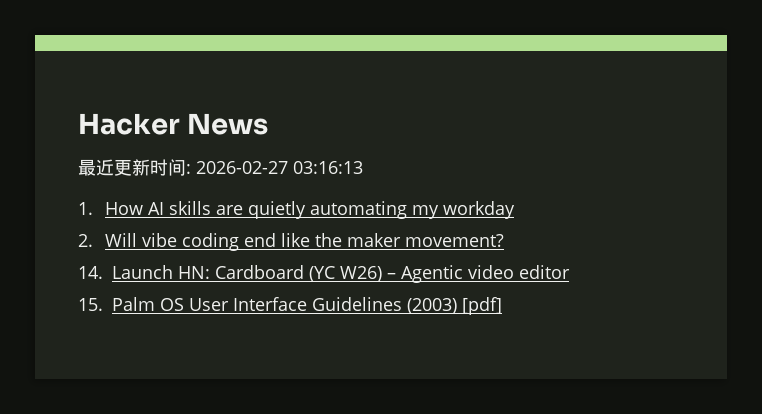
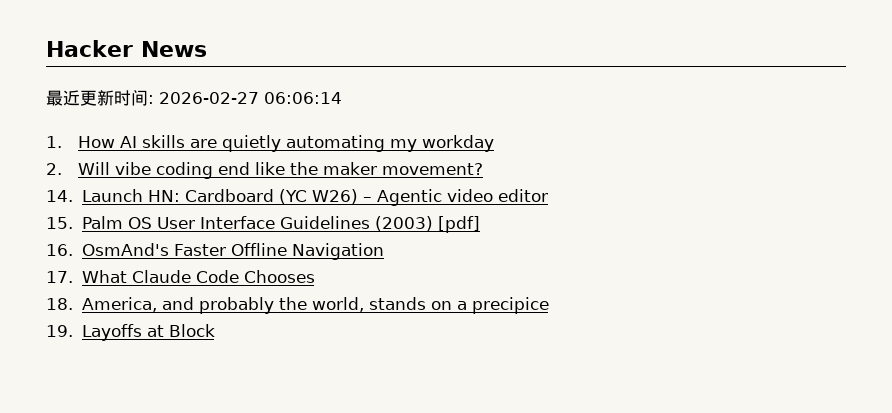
- 最近更新时间: 2026-02-27 03:16:13
+ 最近更新时间: 2026-02-27 06:06:14
+ 16. OsmAnd's Faster Offline Navigation
+ 17. What Claude Code Chooses
+ 18. America, and probably the world, stands on a precipice
+ 19. Layoffs at Block

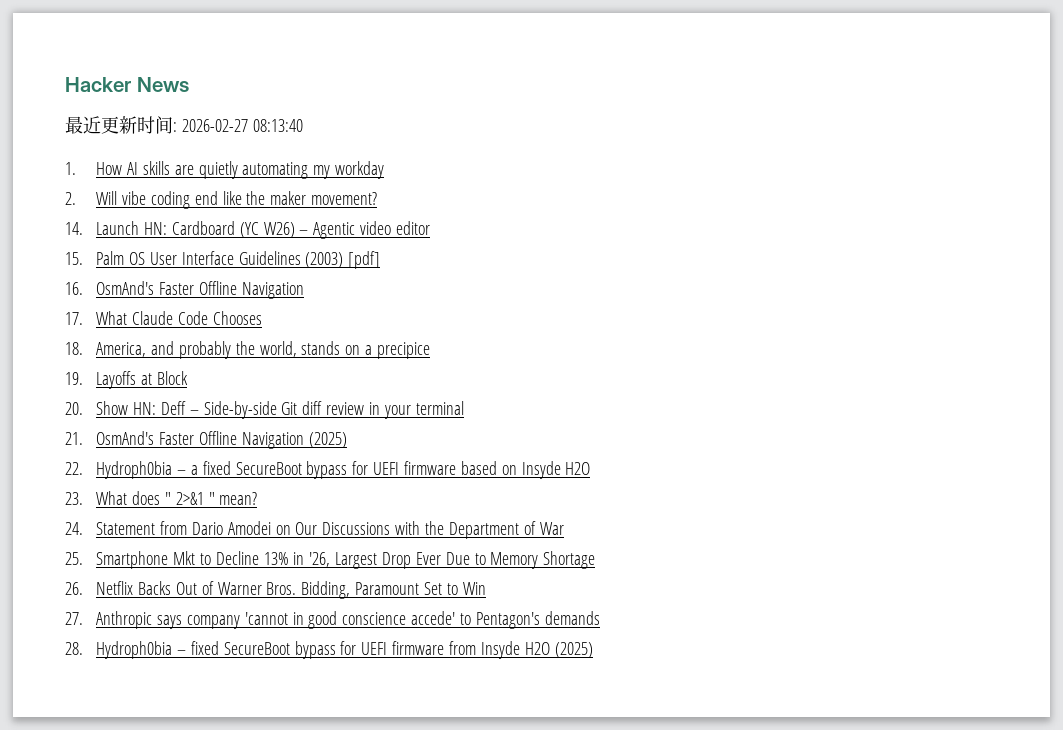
- 最近更新时间: 2026-02-27 06:06:14
+ 最近更新时间: 2026-02-27 08:13:40
+ 20. Show HN: Deff – Side-by-side Git diff review in your terminal
+ 21. OsmAnd's Faster Offline Navigation (2025)
+ 22. Hydroph0bia – a fixed SecureBoot bypass for UEFI firmware based on Insyde H2O
+ 23. What does " 2>&1 " mean?
+ 24. Statement from Dario Amodei on Our Discussions with the Department of War
+ 25. Smartphone Mkt to Decline 13% in '26, Largest Drop Ever Due to Memory Shortage
+ 26. Netflix Backs Out of Warner Bros. Bidding, Paramount Set to Win
+ 27. Anthropic says company 'cannot in good conscience accede' to Pentagon's demands
+ 28. Hydroph0bia – fixed SecureBoot bypass for UEFI firmware from Insyde H2O (2025)

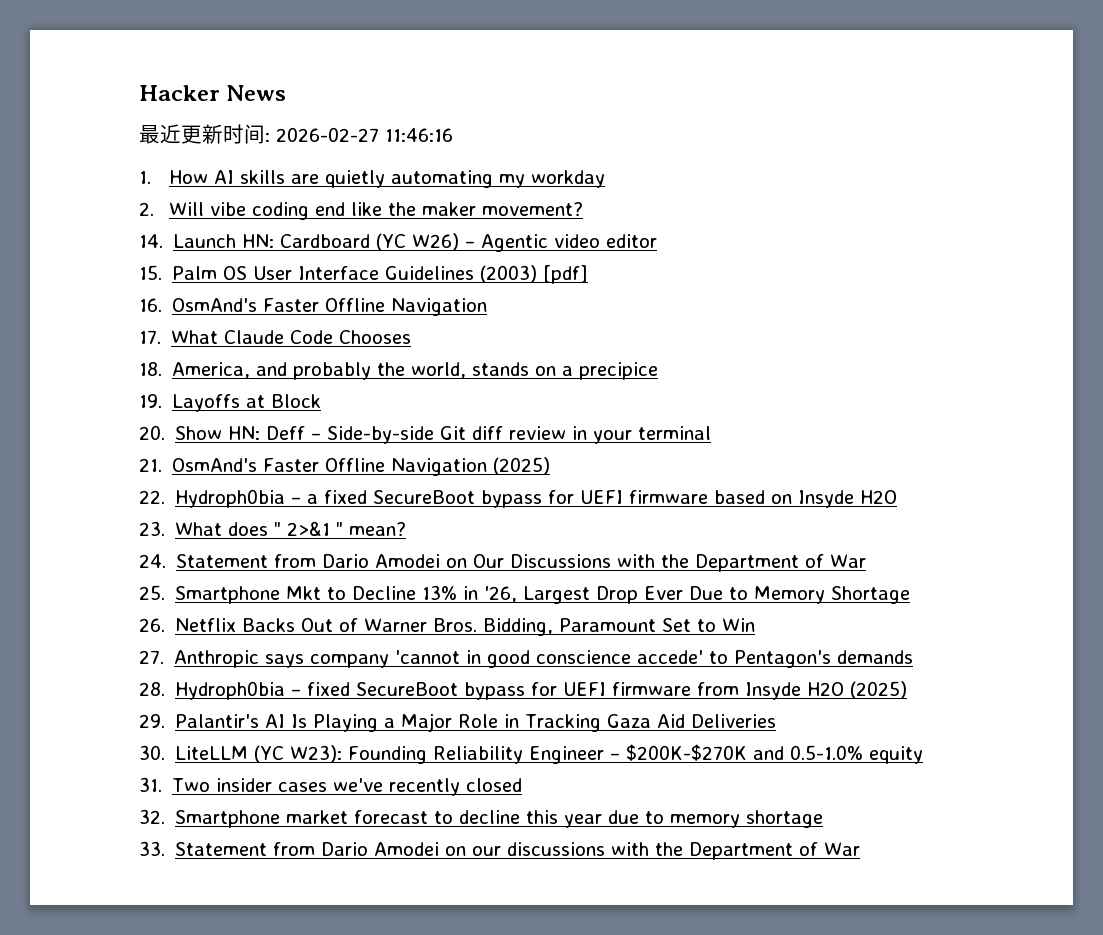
- 最近更新时间: 2026-02-27 08:13:40
+ 最近更新时间: 2026-02-27 11:46:16
+ 29. Palantir's AI Is Playing a Major Role in Tracking Gaza Aid Deliveries
+ 30. LiteLLM (YC W23): Founding Reliability Engineer – $200K-$270K and 0.5-1.0% equity
+ 31. Two insider cases we've recently closed
+ 32. Smartphone market forecast to decline this year due to memory shortage
+ 33. Statement from Dario Amodei on our discussions with the Department of War

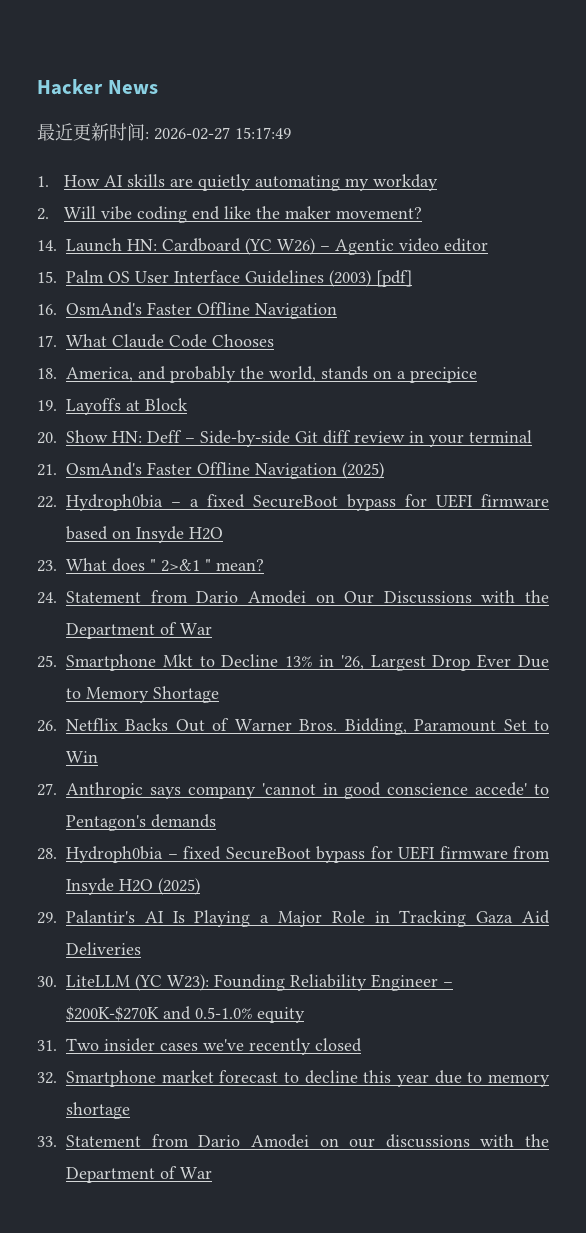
- 最近更新时间: 2026-02-27 11:46:16
+ 最近更新时间: 2026-02-27 15:17:49

